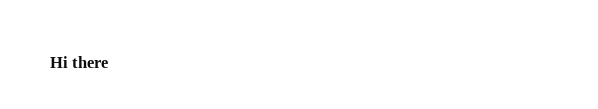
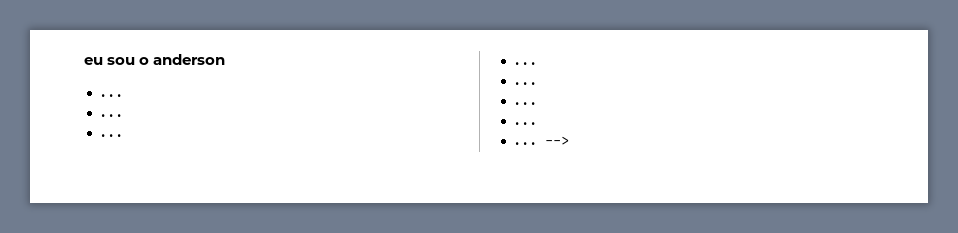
- Hi there
+ eu sou o anderson
+ ...
+ ...
+ ...
+ ...
+ ...
+ ...
+ ...
+ ... -->

